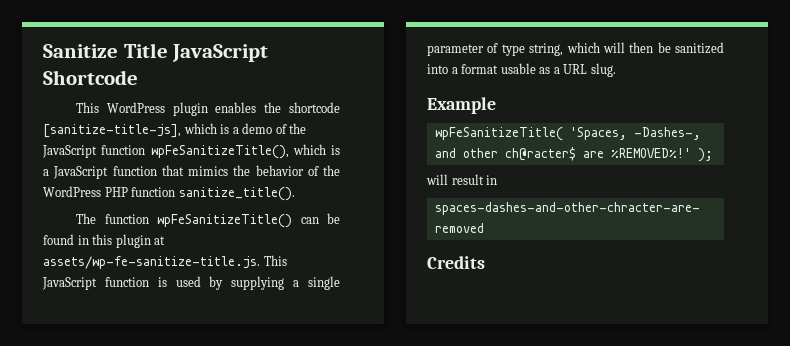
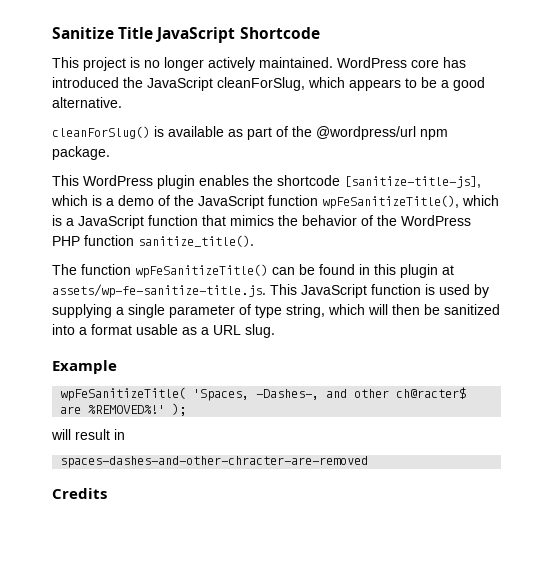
+ This project is no longer actively maintained. WordPress core has introduced the JavaScript cleanForSlug, which appears to be a good alternative.
+ cleanForSlug() is available as part of the @wordpress/url npm package.

